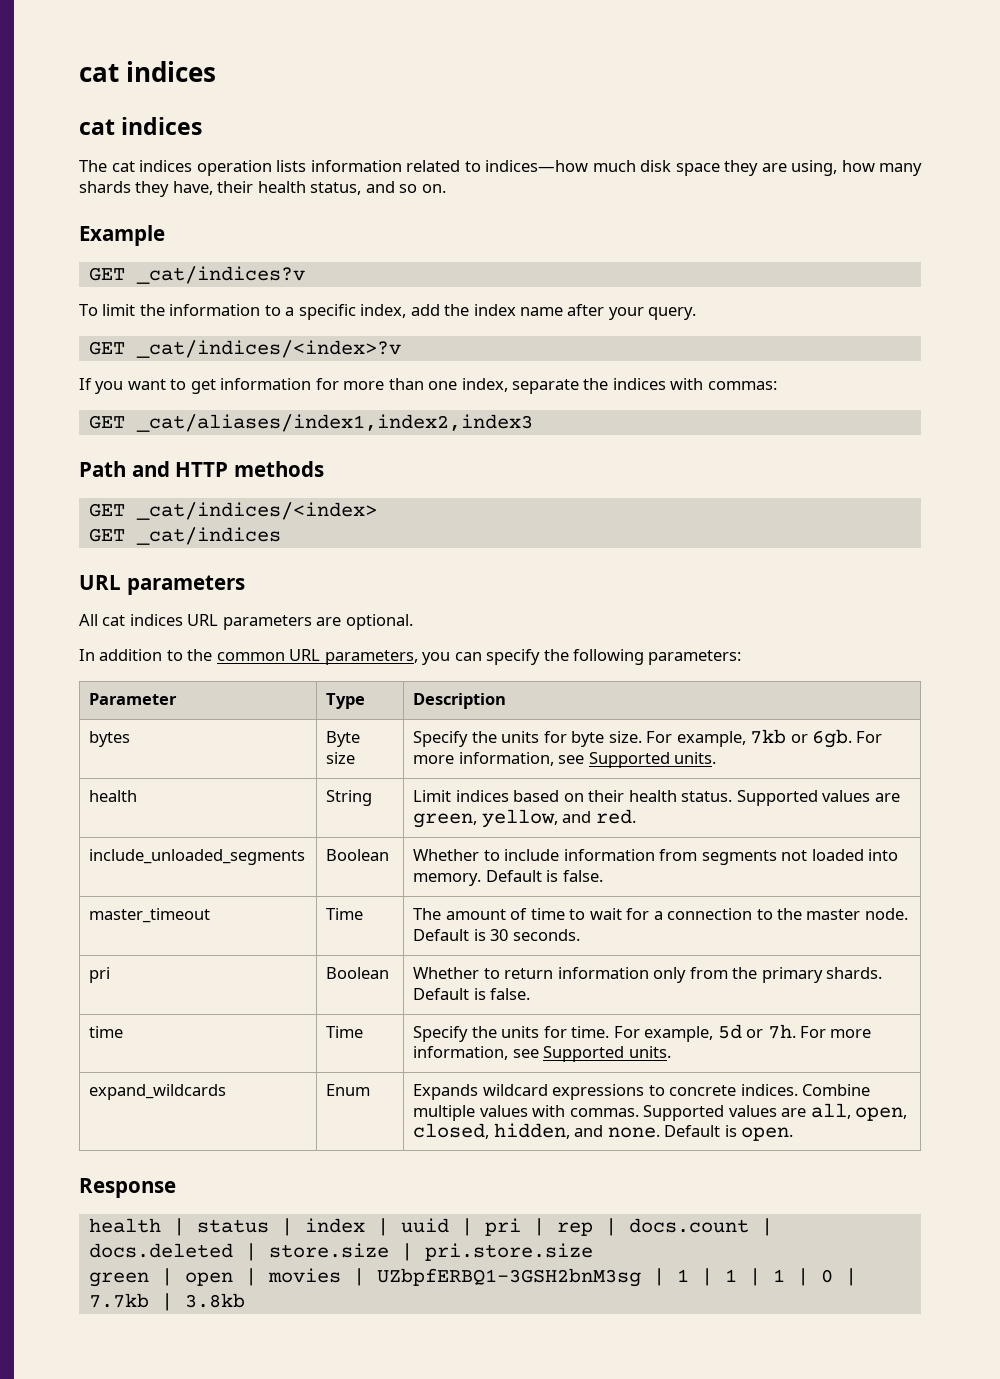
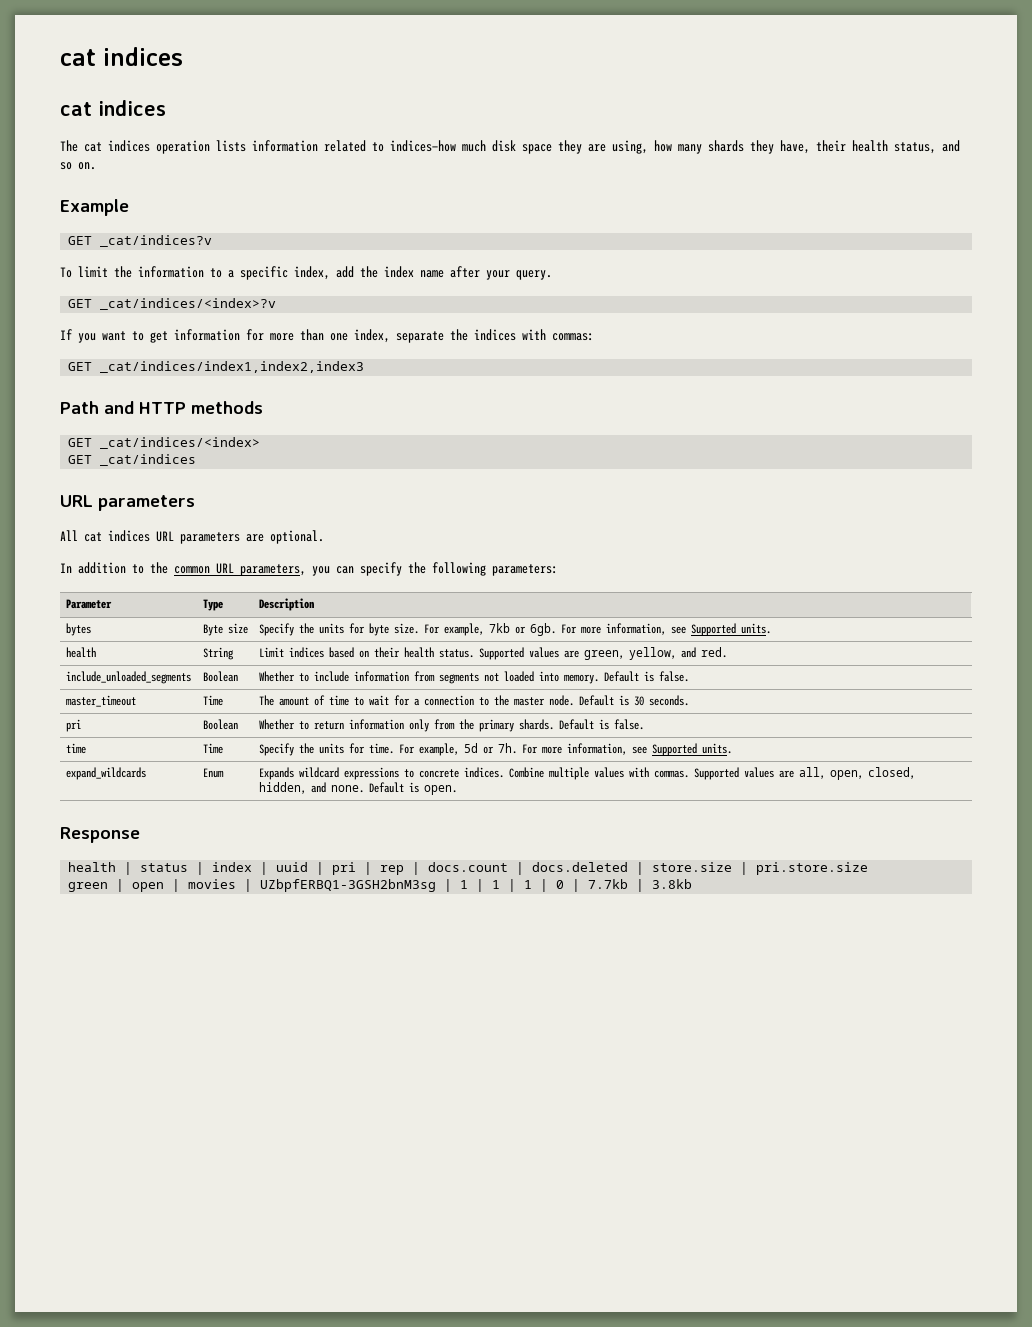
- GET _cat/aliases/index1,index2,index3
+ GET _cat/indices/index1,index2,index3

